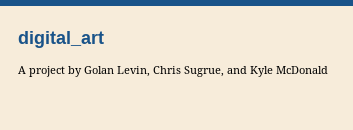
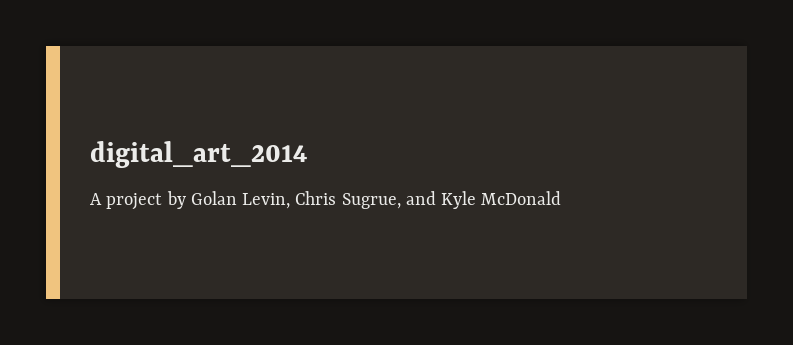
- digital_art
+ digital_art_2014

